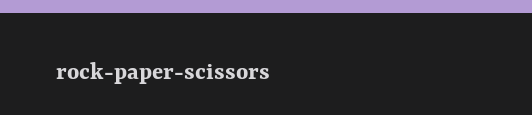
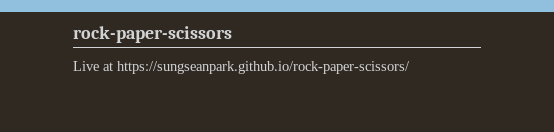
+ Live at https://sungseanpark.github.io/rock-paper-scissors/

